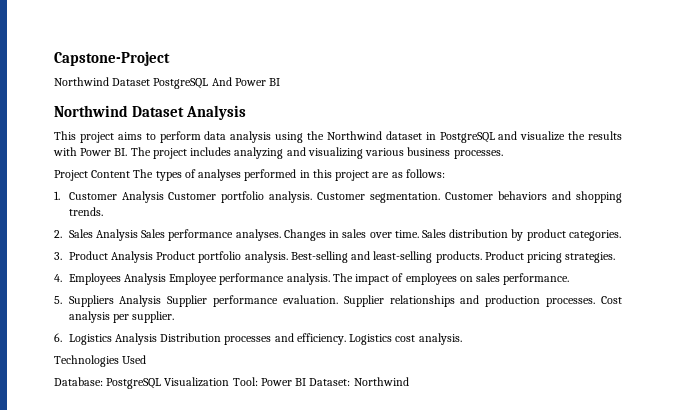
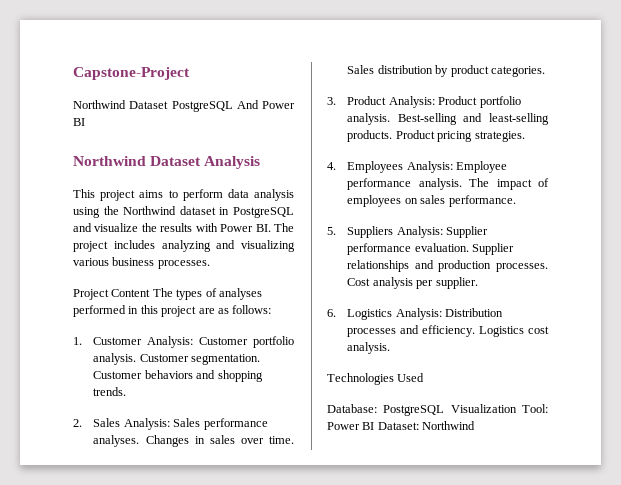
- 1. Customer Analysis Customer portfolio analysis.
+ 1. Customer Analysis: Customer portfolio analysis.
- 2. Sales Analysis Sales performance analyses.
+ 2. Sales Analysis: Sales performance analyses.
- 3. Product Analysis Product portfolio analysis.
+ 3. Product Analysis: Product portfolio analysis.
- 4. Employees Analysis Employee performance analysis.
+ 4. Employees Analysis: Employee performance analysis.
- 5. Suppliers Analysis Supplier performance evaluation.
+ 5. Suppliers Analysis: Supplier performance evaluation.
- 6. Logistics Analysis Distribution processes and efficiency.
+ 6. Logistics Analysis: Distribution processes and efficiency.

